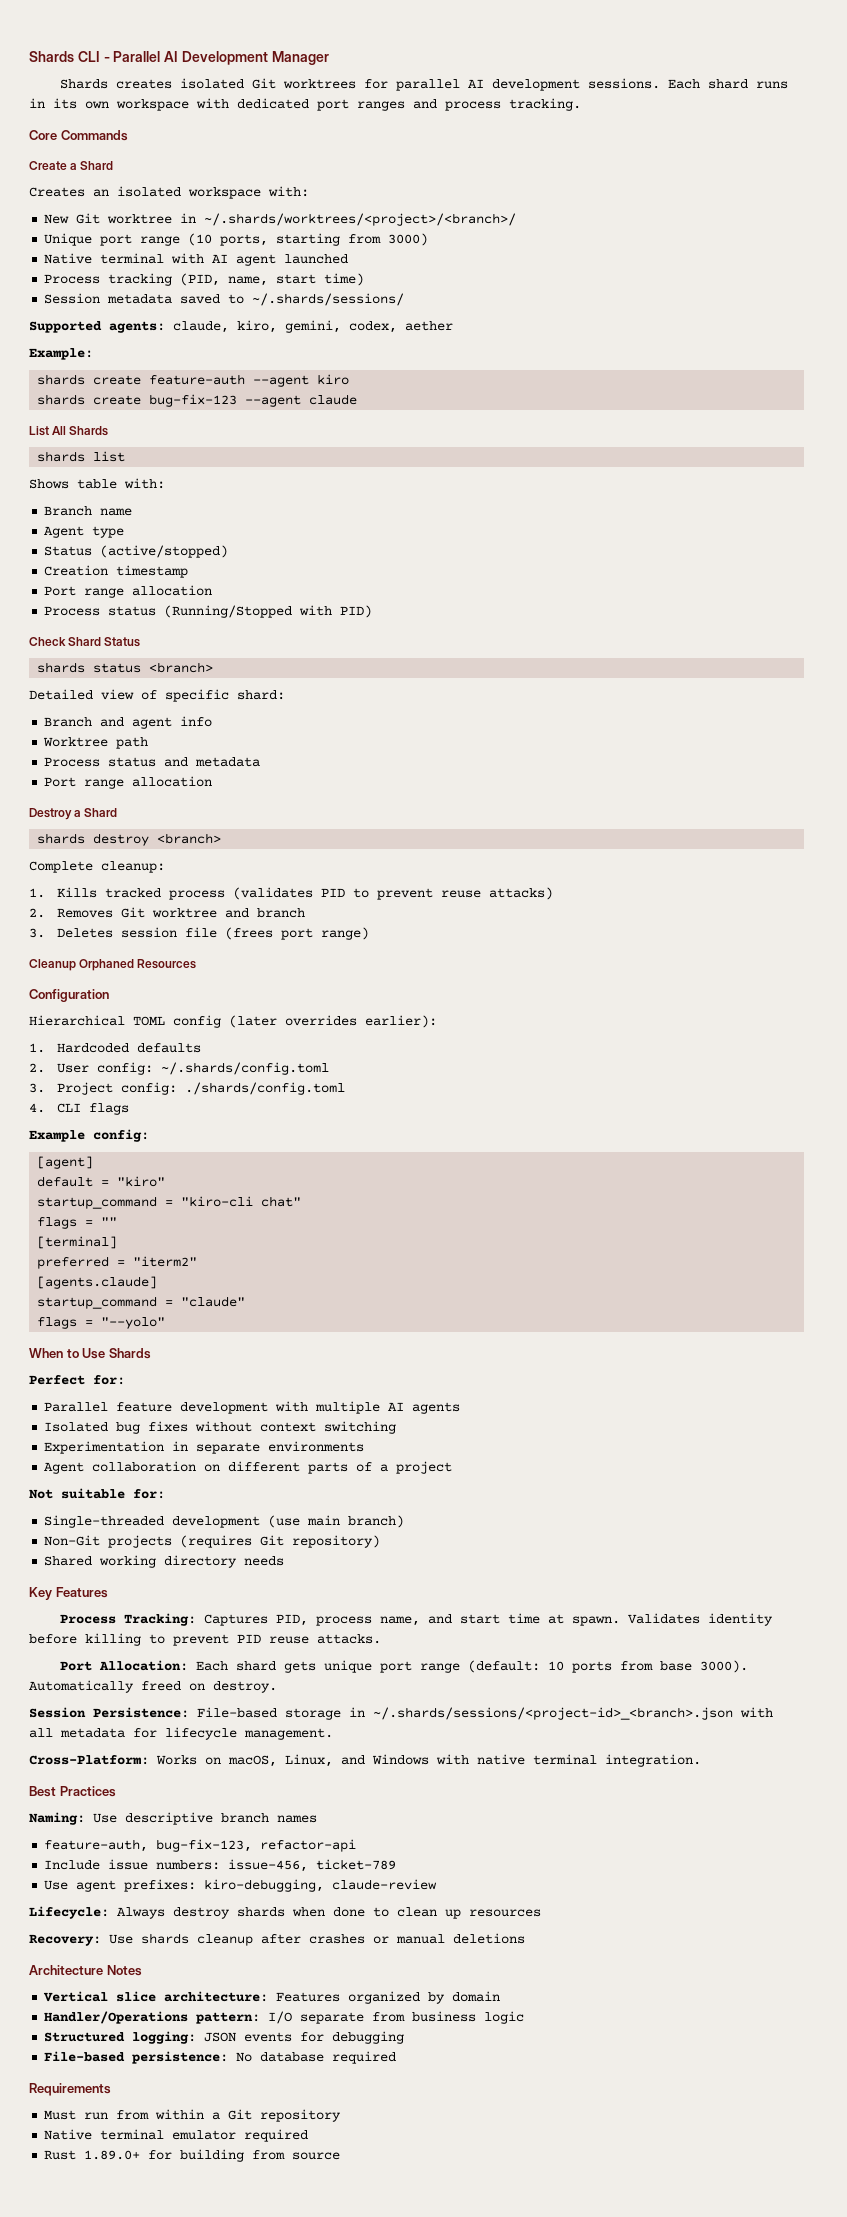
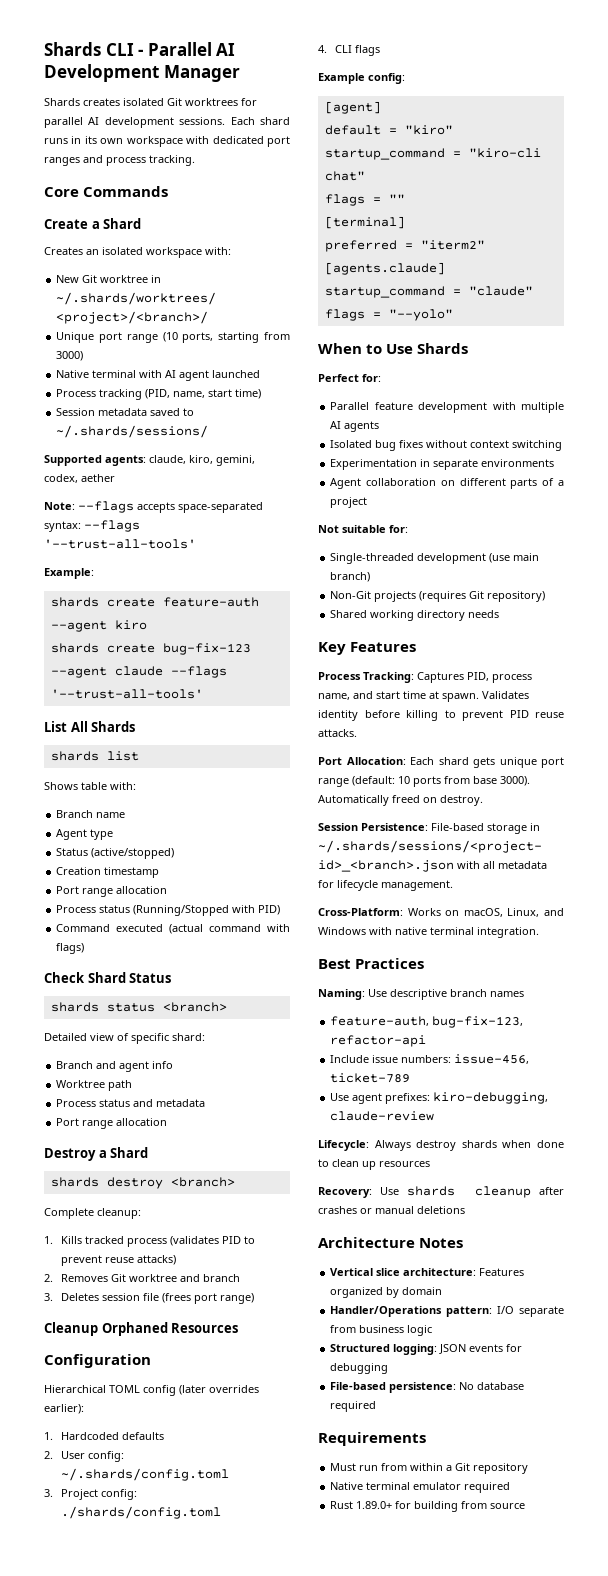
+ Note: --flags accepts space-separated syntax: --flags '--trust-all-tools'
- shards create bug-fix-123 --agent claude
+ shards create bug-fix-123 --agent claude --flags '--trust-all-tools'
+ Command executed (actual command with flags)

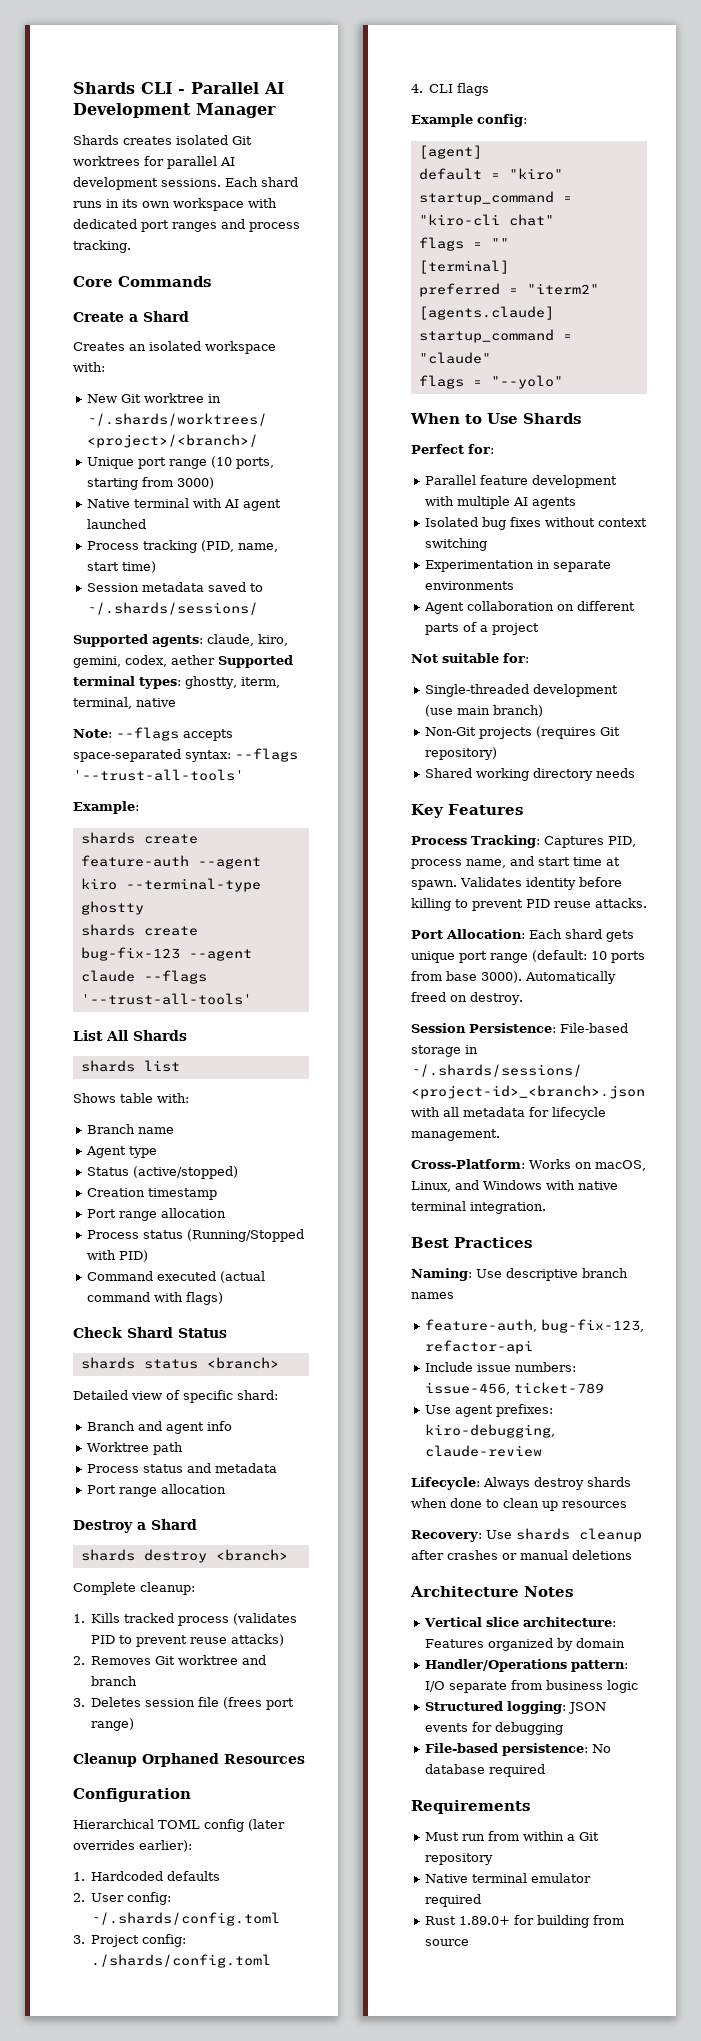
- Supported agents: claude, kiro, gemini, codex, aether
+ Supported agents: claude, kiro, gemini, codex, aether Supported terminal types: ghostty, iterm, terminal, native
- shards create feature-auth --agent kiro
+ shards create feature-auth --agent kiro --terminal-type ghostty

